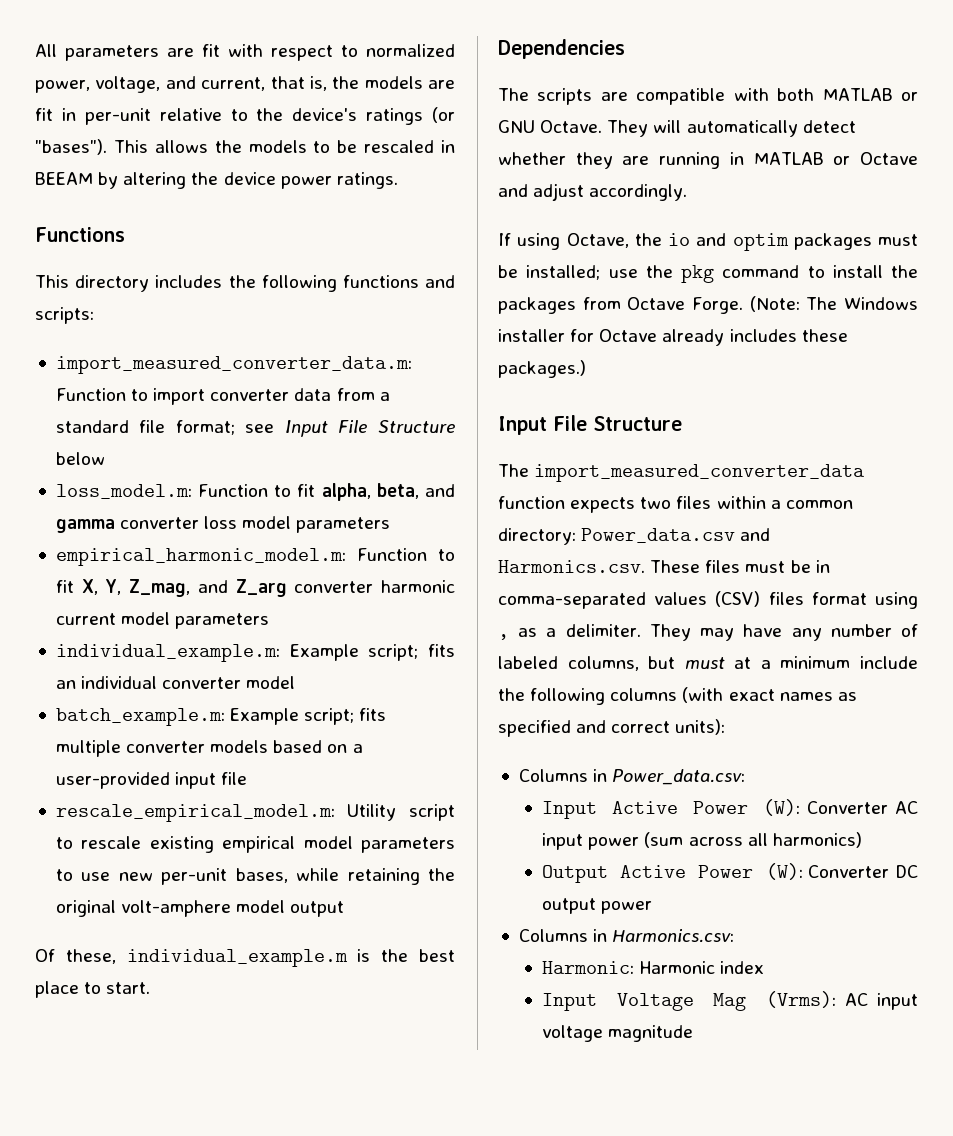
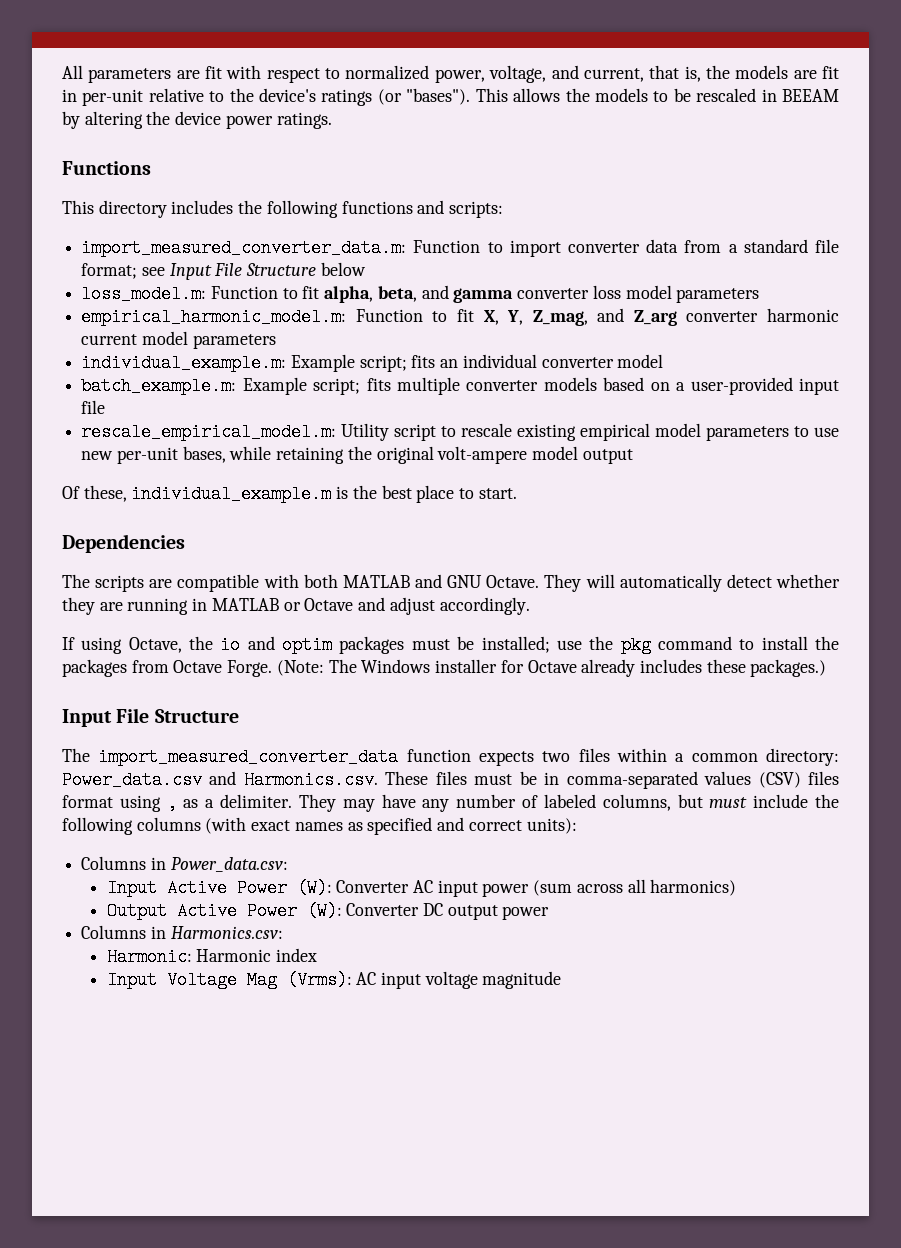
- rescale_empirical_model.m: Utility script to rescale existing empirical model parameters to use new per-unit bases, while retaining the original volt-amphere model output
+ rescale_empirical_model.m: Utility script to rescale existing empirical model parameters to use new per-unit bases, while retaining the original volt-ampere model output
- The scripts are compatible with both MATLAB or GNU Octave.
+ The scripts are compatible with both MATLAB and GNU Octave.
- They may have any number of labeled columns, but must at a minimum include the following columns (with exact names as specified and correct units):
+ They may have any number of labeled columns, but must include the following columns (with exact names as specified and correct units):

